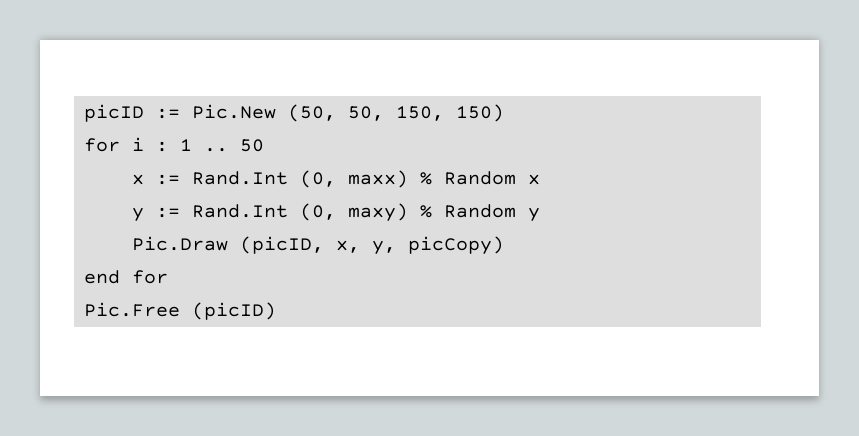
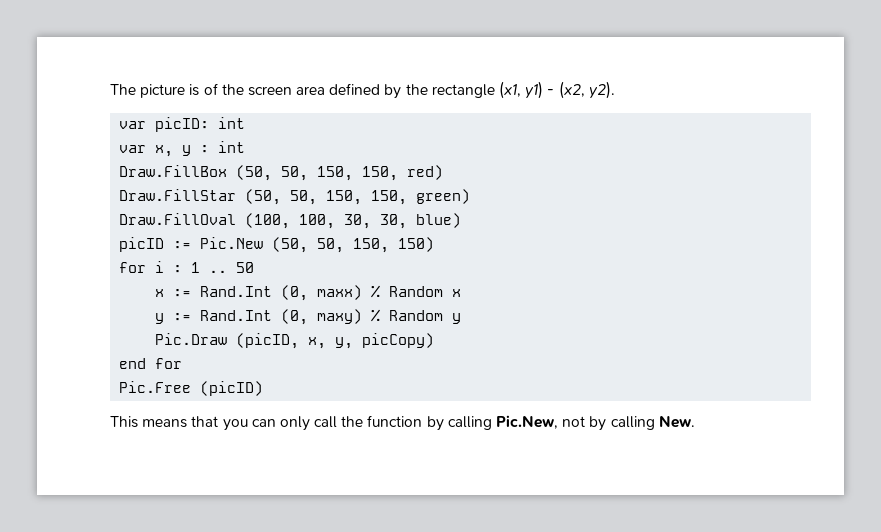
+ The picture is of the screen area defined by the rectangle (x1, y1) - (x2, y2).
+ var picID: int
+ var x, y : int
+ Draw.FillBox (50, 50, 150, 150, red)
+ Draw.FillStar (50, 50, 150, 150, green)
+ Draw.FillOval (100, 100, 30, 30, blue)
+ This means that you can only call the function by calling Pic.New, not by calling New.

